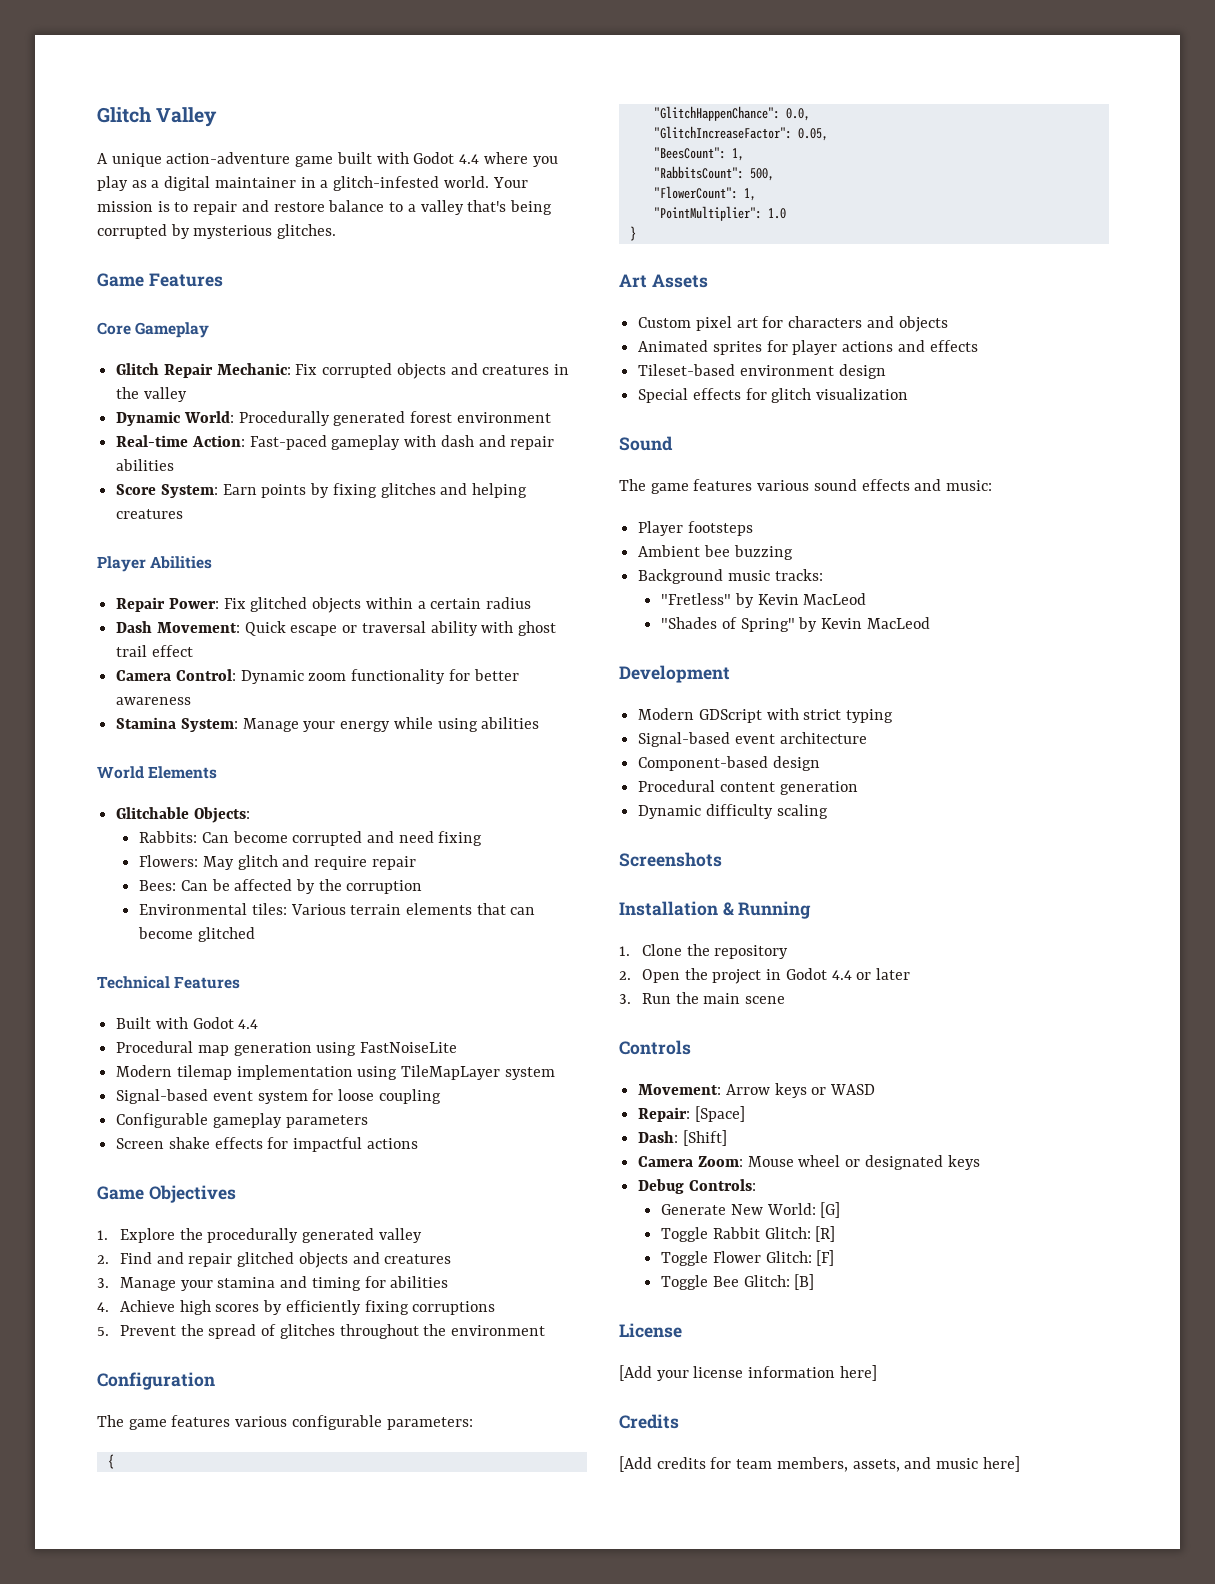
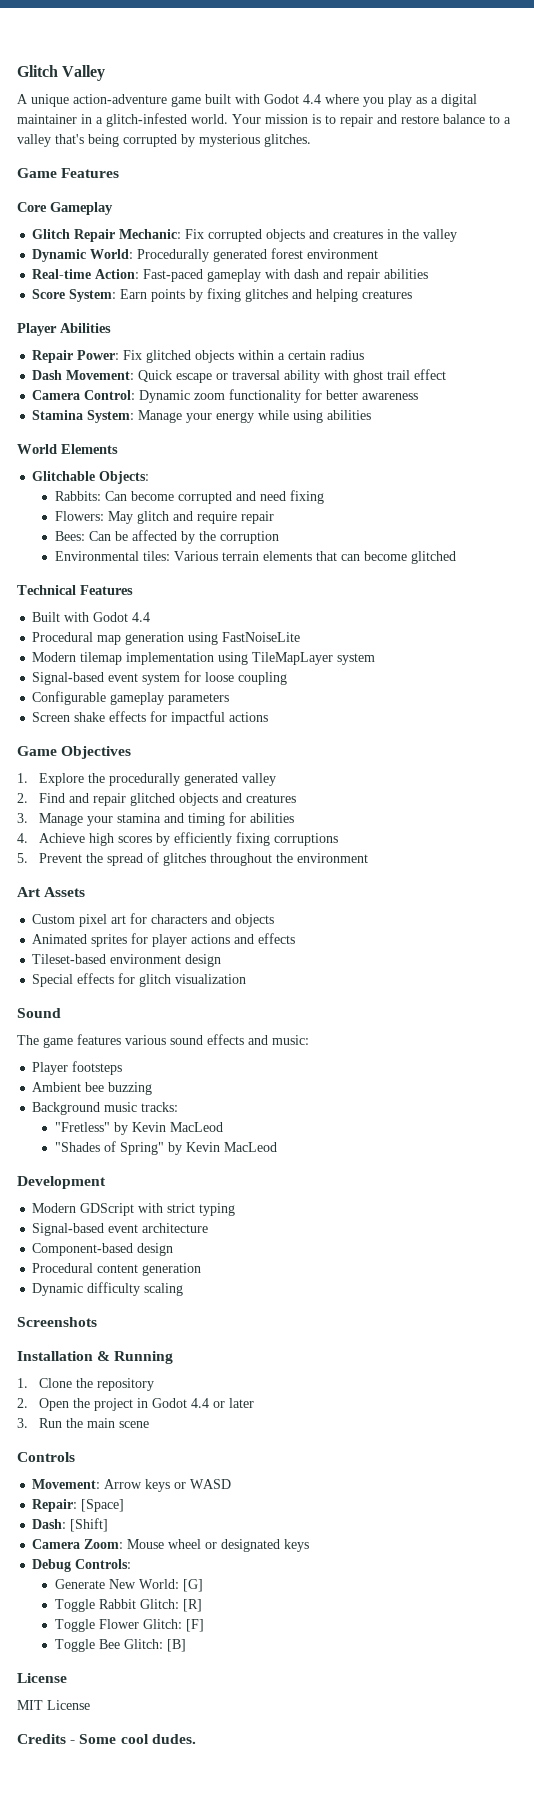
- Configuration
- The game features various configurable parameters:
- {
- "GlitchHappenChance": 0.0,
- "GlitchIncreaseFactor": 0.05,
- "BeesCount": 1,
- "RabbitsCount": 500,
- "FlowerCount": 1,
- "PointMultiplier": 1.0
- }
- [Add your license information here]
- Credits
- [Add credits for team members, assets, and music here]
+ MIT License
+ Credits - Some cool dudes.

